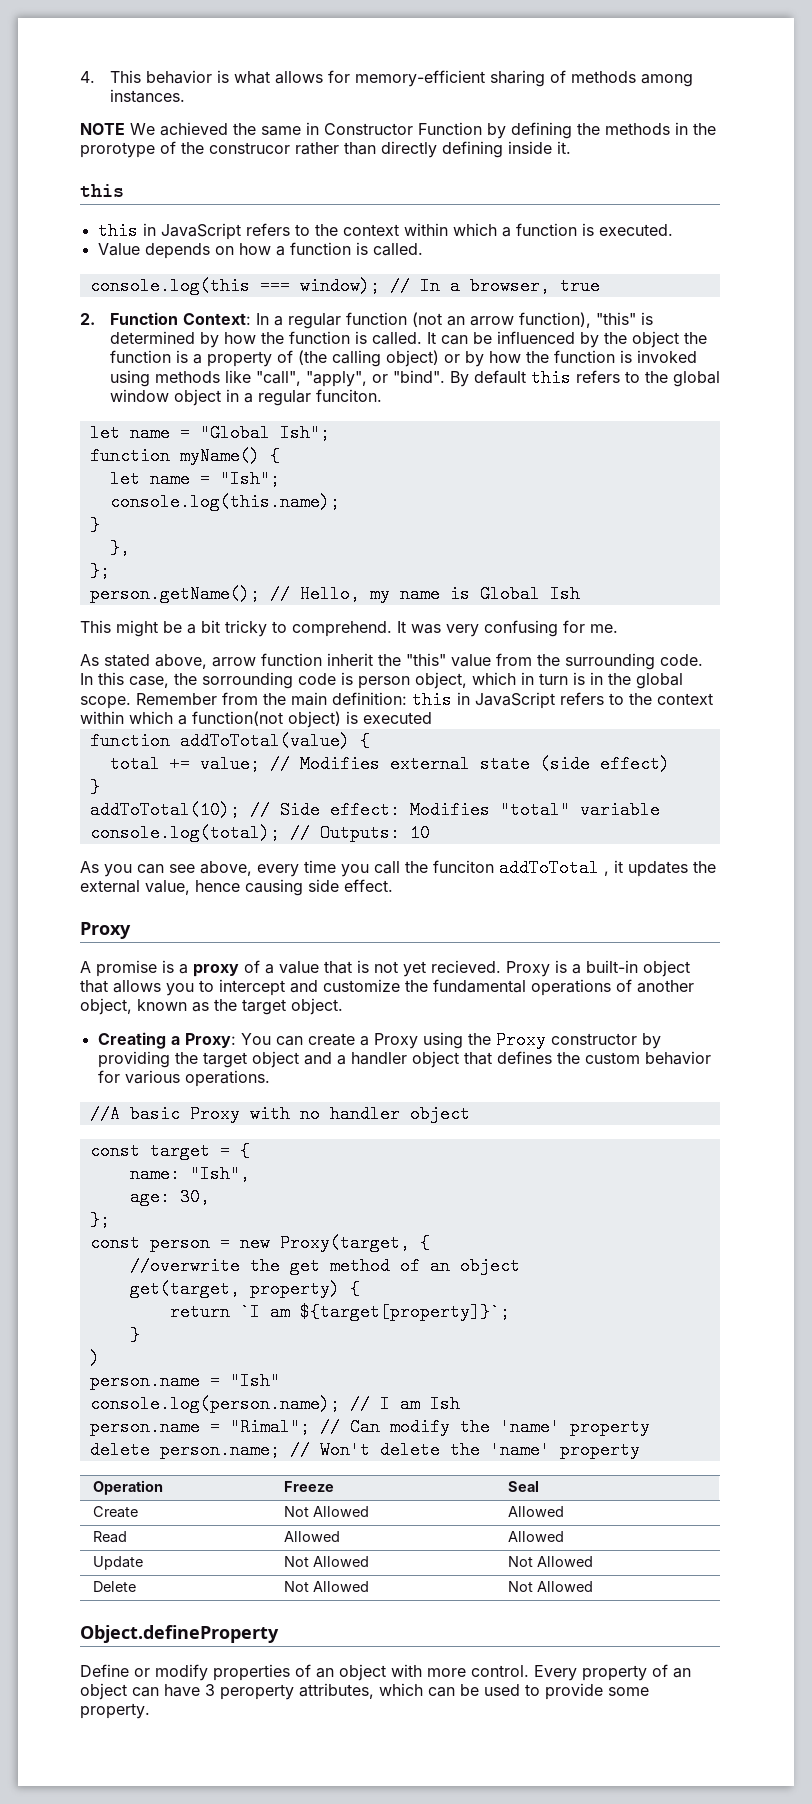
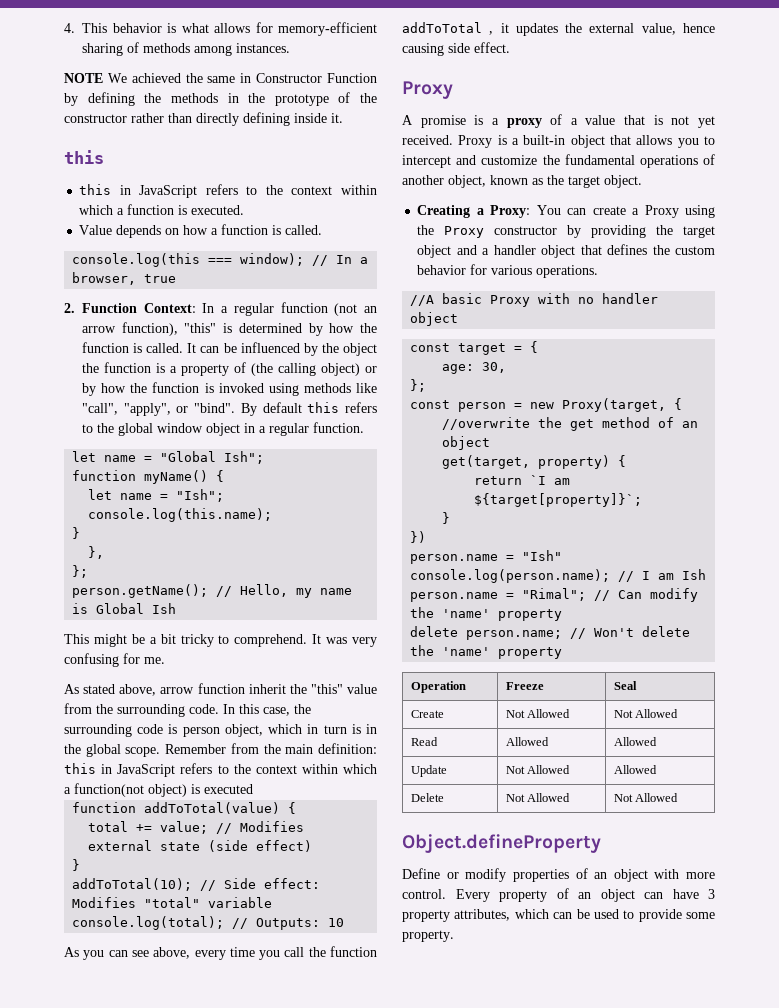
- NOTE We achieved the same in Constructor Function by defining the methods in the prorotype of the construcor rather than directly defining inside it.
+ NOTE We achieved the same in Constructor Function by defining the methods in the prototype of the constructor rather than directly defining inside it.
- By default this refers to the global window object in a regular funciton.
+ By default this refers to the global window object in a regular function.
- In this case, the sorrounding code is person object, which in turn is in the global scope.
+ In this case, the surrounding code is person object, which in turn is in the global scope.
- As you can see above, every time you call the funciton addToTotal , it updates the external value, hence causing side effect.
+ As you can see above, every time you call the function addToTotal , it updates the external value, hence causing side effect.
- A promise is a proxy of a value that is not yet recieved.
+ A promise is a proxy of a value that is not yet received.
- name: "Ish",
- )
+ })
- Create | Not Allowed | Allowed
+ Create | Not Allowed | Not Allowed
- Update | Not Allowed | Not Allowed
+ Update | Not Allowed | Allowed
- Every property of an object can have 3 peroperty attributes, which can be used to provide some property.
+ Every property of an object can have 3 property attributes, which can be used to provide some property.

